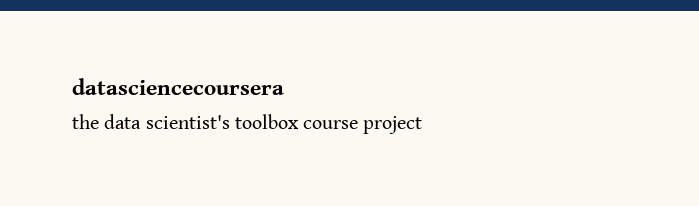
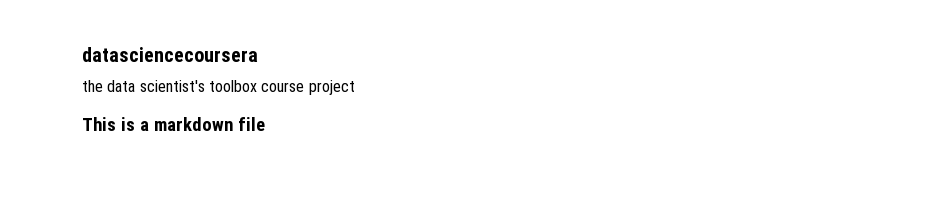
+ This is a markdown file

